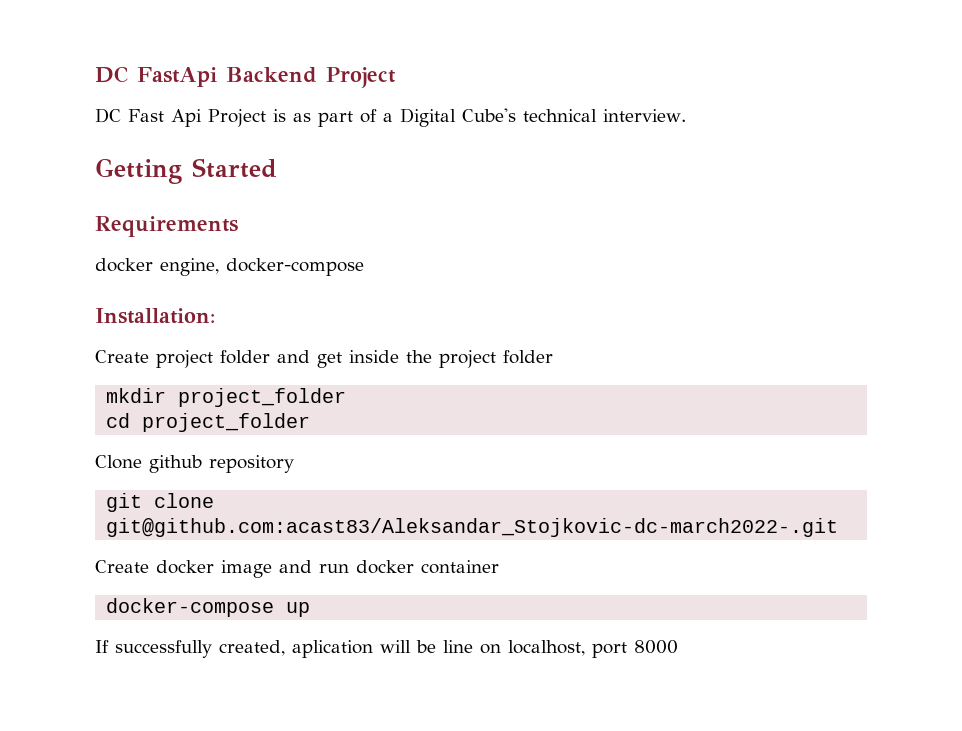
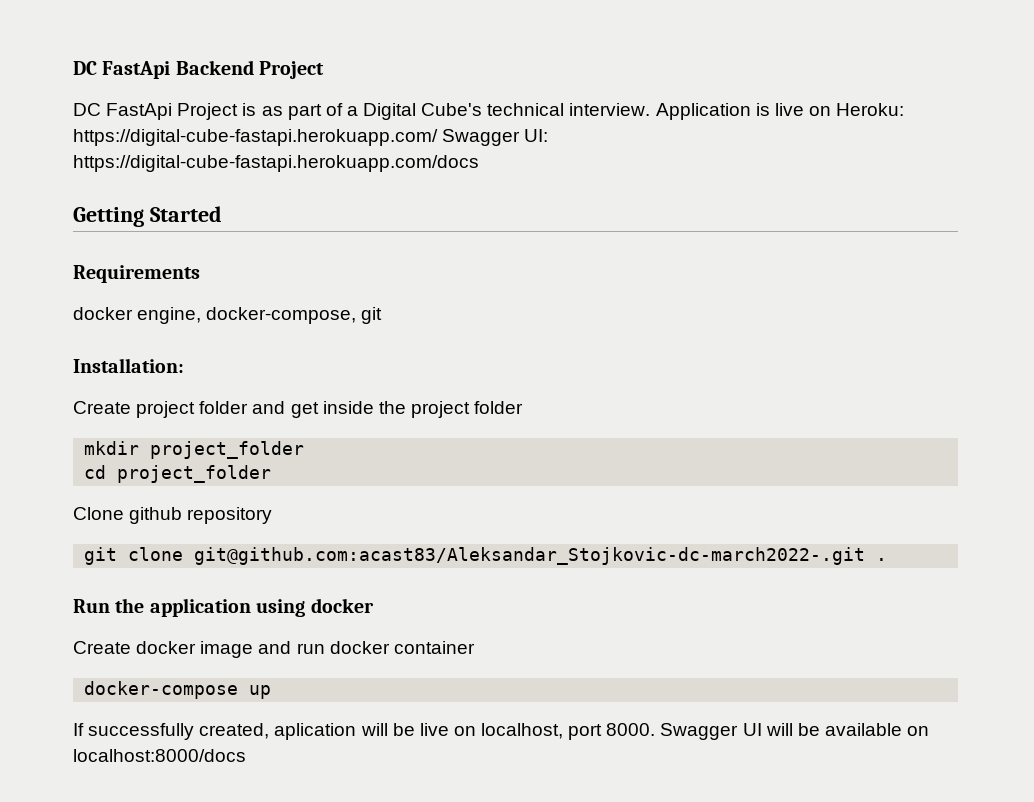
- DC Fast Api Project is as part of a Digital Cube's technical interview.
+ DC FastApi Project is as part of a Digital Cube's technical interview. Application is live on Heroku: https://digital-cube-fastapi.herokuapp.com/ Swagger UI: https://digital-cube-fastapi.herokuapp.com/docs
- docker engine, docker-compose
+ docker engine, docker-compose, git
- git clone git@github.com:acast83/Aleksandar_Stojkovic-dc-march2022-.git
+ git clone git@github.com:acast83/Aleksandar_Stojkovic-dc-march2022-.git .
+ Run the application using docker
- If successfully created, aplication will be line on localhost, port 8000
+ If successfully created, aplication will be live on localhost, port 8000. Swagger UI will be available on localhost:8000/docs

